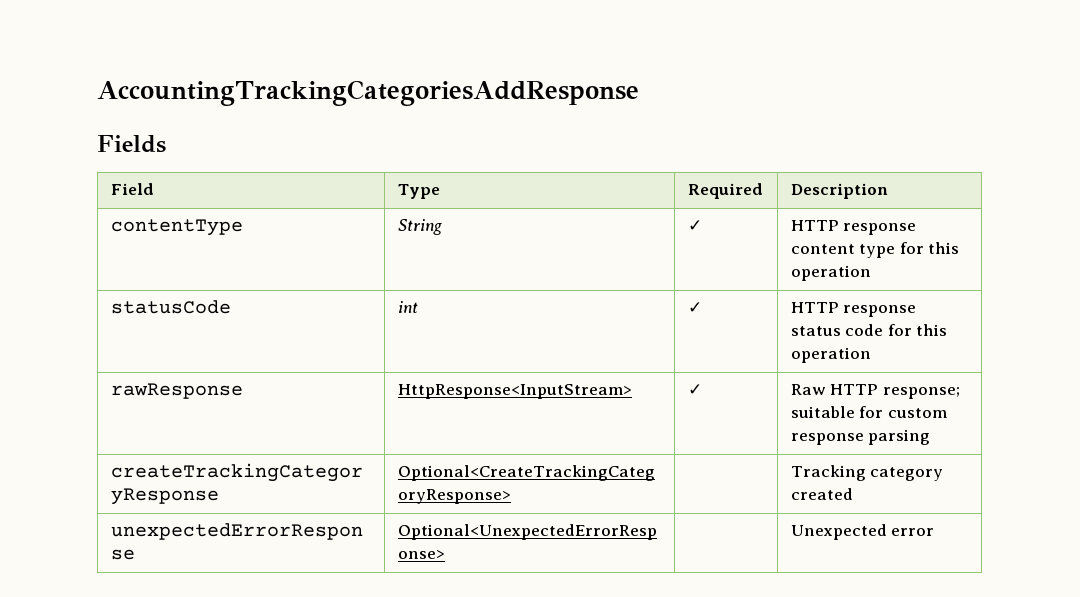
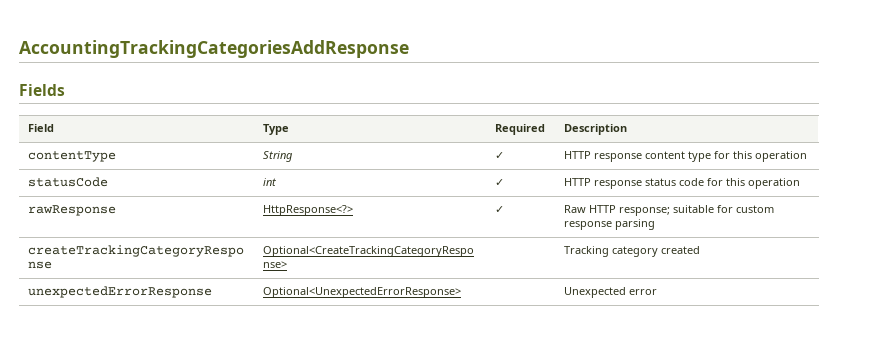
- rawResponse | HttpResponse<InputStream> | ✓ | Raw HTTP response; suitable for custom response parsing
+ rawResponse | HttpResponse<?> | ✓ | Raw HTTP response; suitable for custom response parsing

